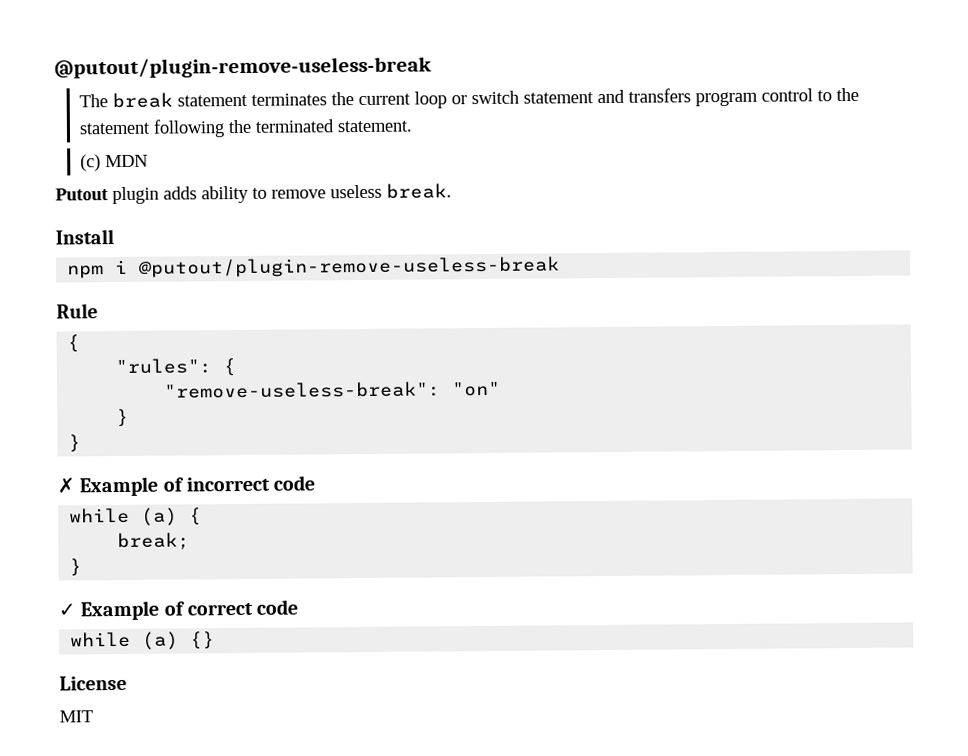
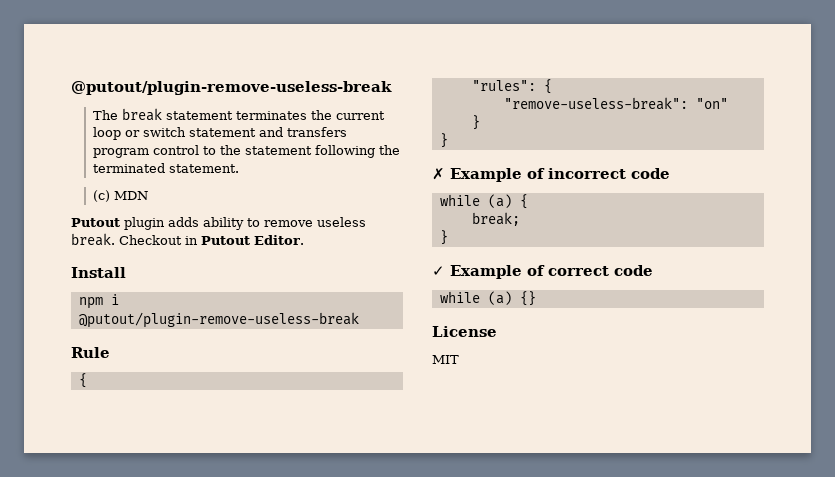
+ Checkout in Putout Editor.

